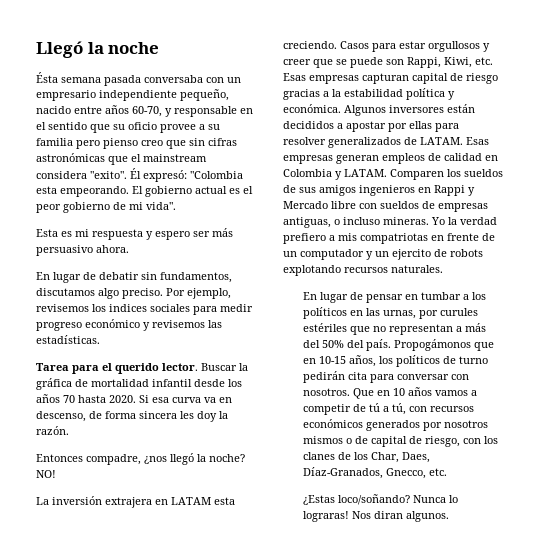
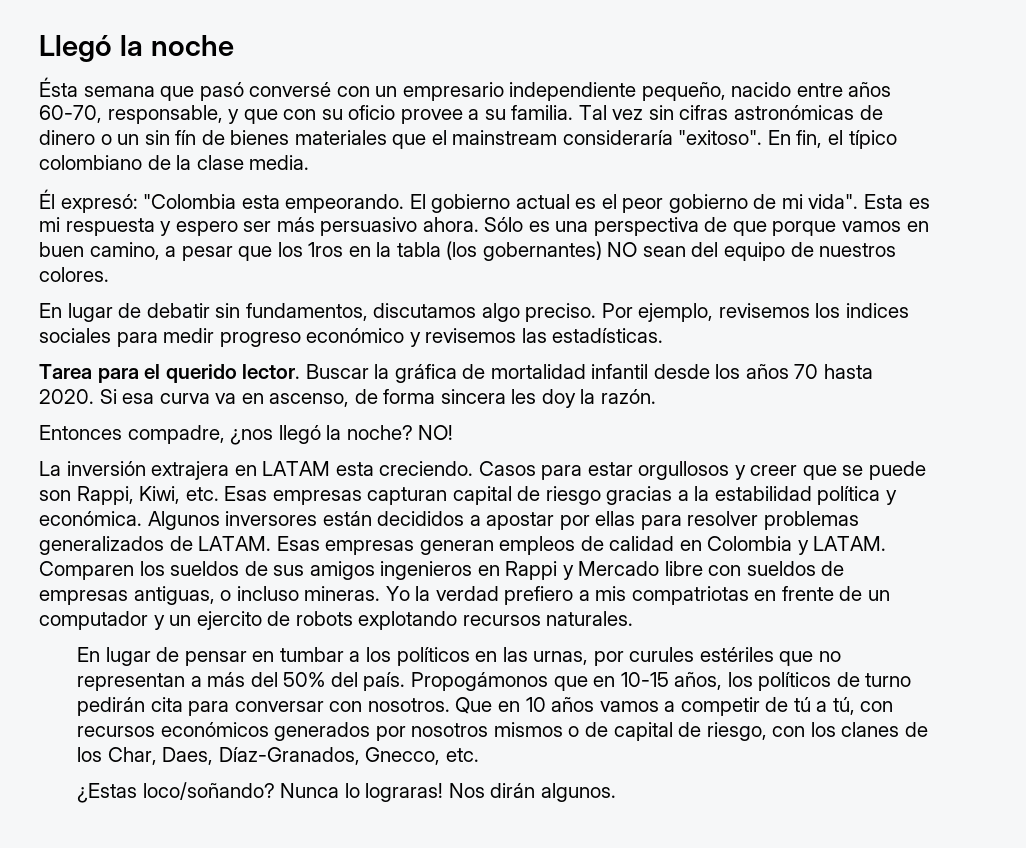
- Ésta semana pasada conversaba con un empresario independiente pequeño, nacido entre años 60-70, y responsable en el sentido que su oficio provee a su familia pero pienso creo que sin cifras astronómicas que el mainstream considera "exito". Él expresó: "Colombia esta empeorando.
+ Ésta semana que pasó conversé con un empresario independiente pequeño, nacido entre años 60-70, responsable, y que con su oficio provee a su familia. Tal vez sin cifras astronómicas de dinero o un sin fín de bienes materiales que el mainstream consideraría "exitoso". En fin, el típico colombiano de la clase media.
+ Él expresó: "Colombia esta empeorando.
- El gobierno actual es el peor gobierno de mi vida".
- Esta es mi respuesta y espero ser más persuasivo ahora.
+ El gobierno actual es el peor gobierno de mi vida". Esta es mi respuesta y espero ser más persuasivo ahora. Sólo es una perspectiva de que porque vamos en buen camino, a pesar que los 1ros en la tabla (los gobernantes) NO sean del equipo de nuestros colores.
- Si esa curva va en descenso, de forma sincera les doy la razón.
+ Si esa curva va en ascenso, de forma sincera les doy la razón.
- Algunos inversores están decididos a apostar por ellas para resolver generalizados de LATAM.
+ Algunos inversores están decididos a apostar por ellas para resolver problemas generalizados de LATAM.
- Nos diran algunos.
+ Nos dirán algunos.

